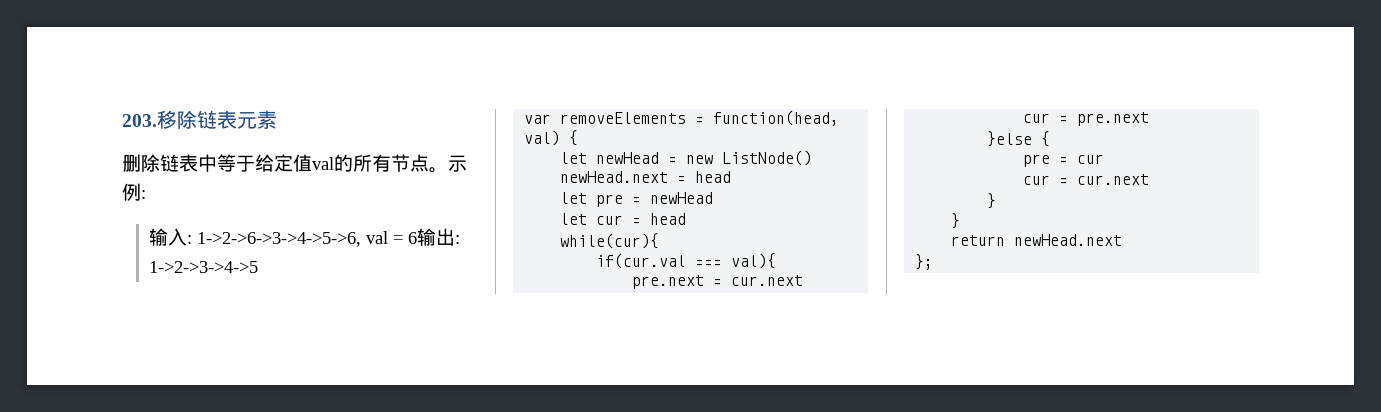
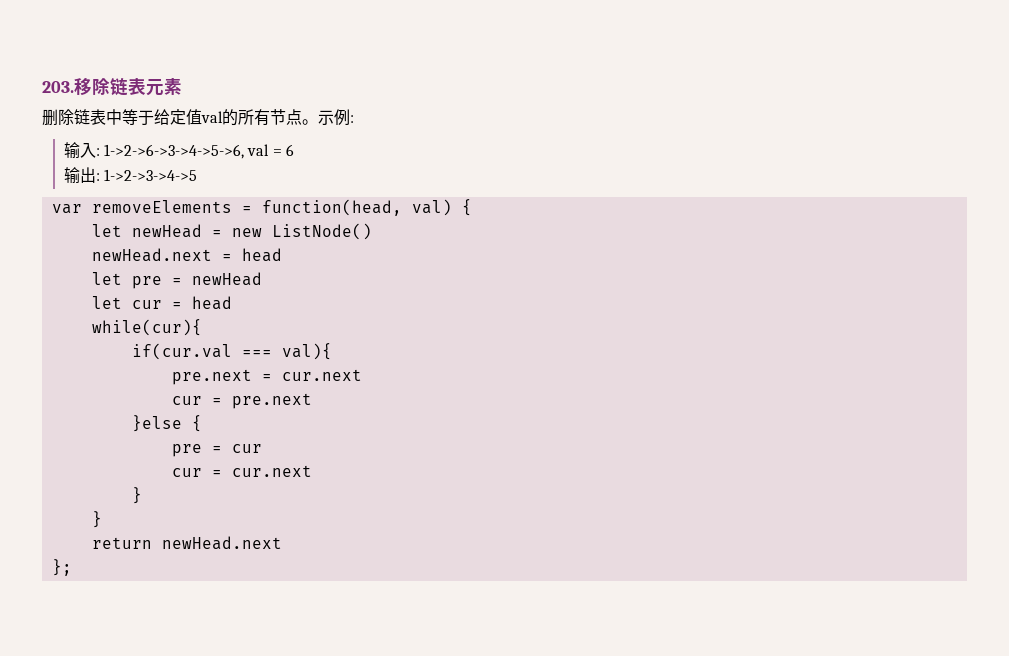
- 输入: 1->2->6->3->4->5->6, val = 6输出: 1->2->3->4->5
+ 输入: 1->2->6->3->4->5->6, val = 6
+ 输出: 1->2->3->4->5

